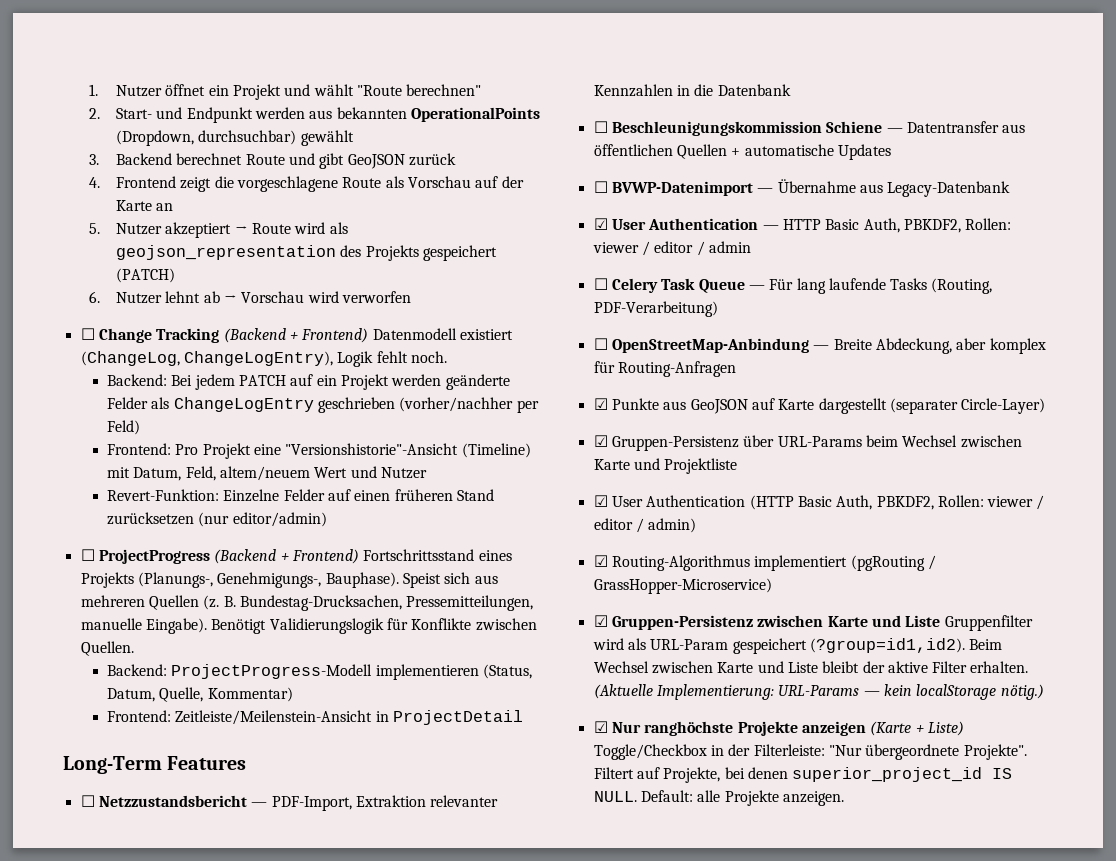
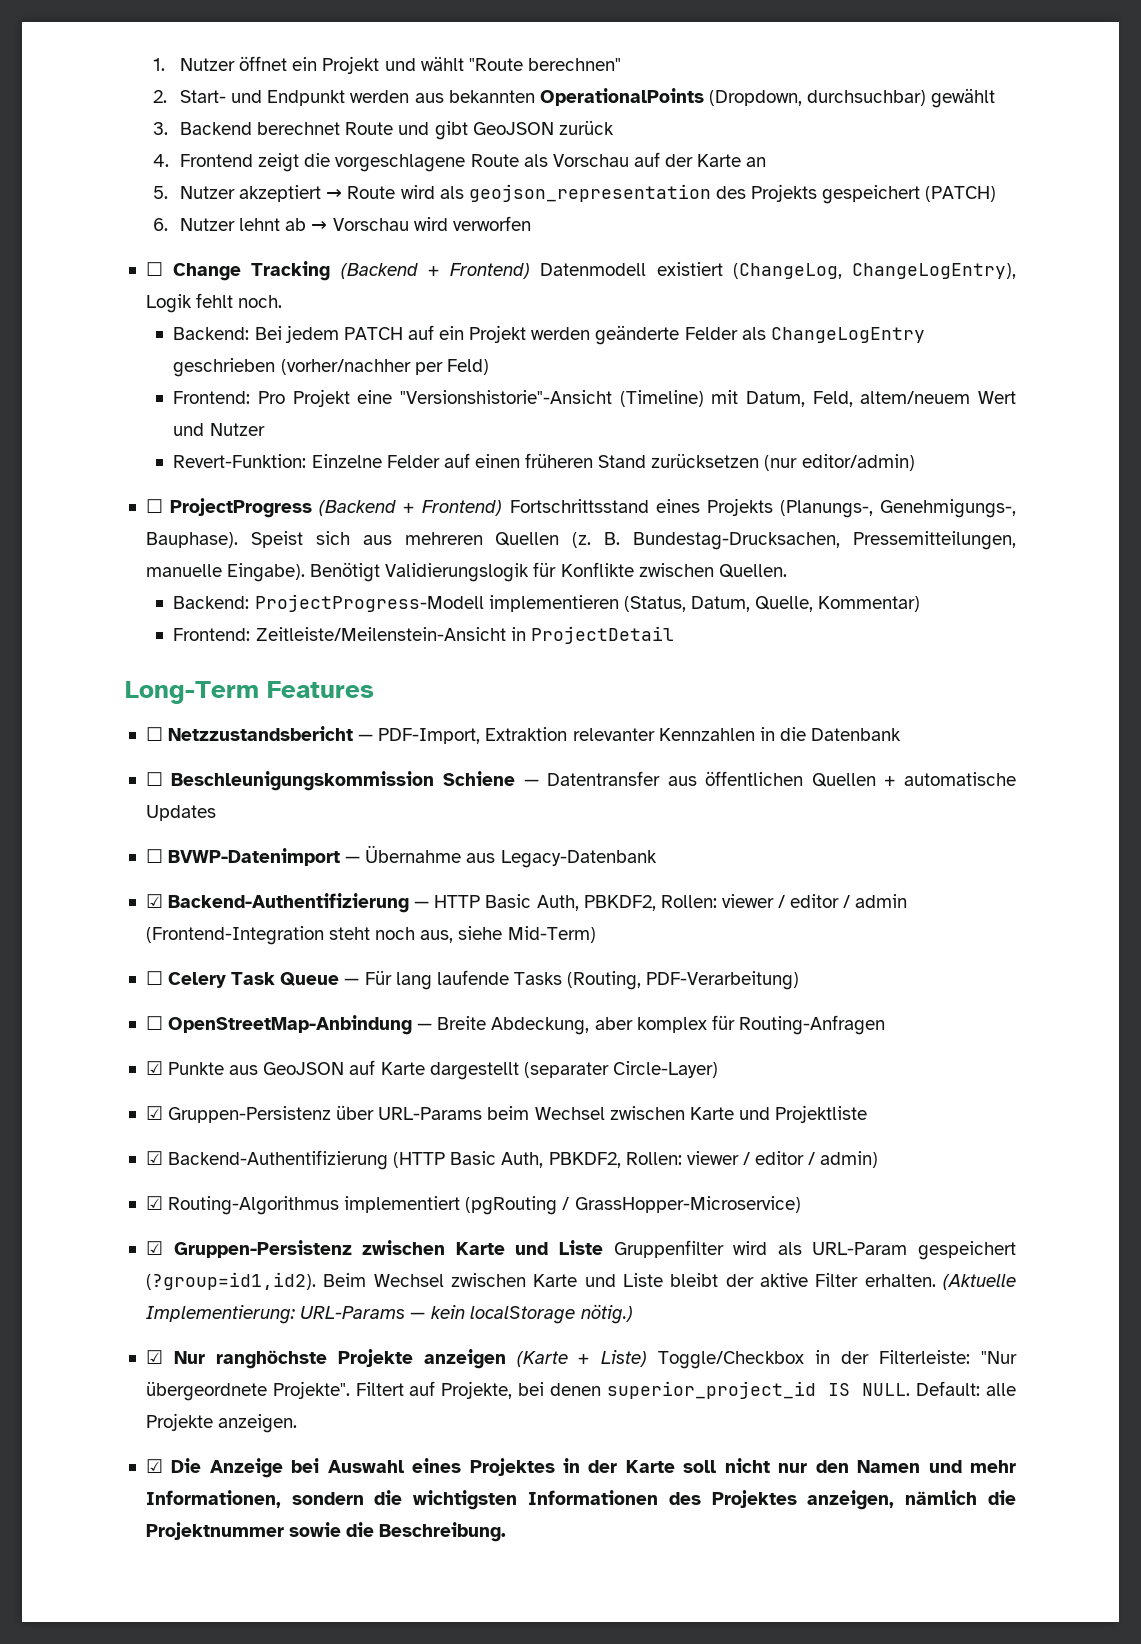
- ☑ User Authentication — HTTP Basic Auth, PBKDF2, Rollen: viewer / editor / admin
+ ☑ Backend-Authentifizierung — HTTP Basic Auth, PBKDF2, Rollen: viewer / editor / admin (Frontend-Integration steht noch aus, siehe Mid-Term)
- ☑ User Authentication (HTTP Basic Auth, PBKDF2, Rollen: viewer / editor / admin)
+ ☑ Backend-Authentifizierung (HTTP Basic Auth, PBKDF2, Rollen: viewer / editor / admin)
+ ☑ Die Anzeige bei Auswahl eines Projektes in der Karte soll nicht nur den Namen und mehr Informationen, sondern die wichtigsten Informationen des Projektes anzeigen, nämlich die Projektnummer sowie die Beschreibung.

